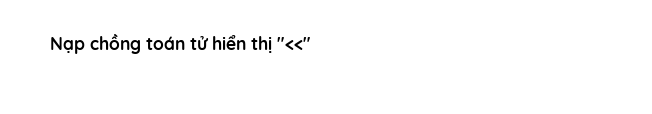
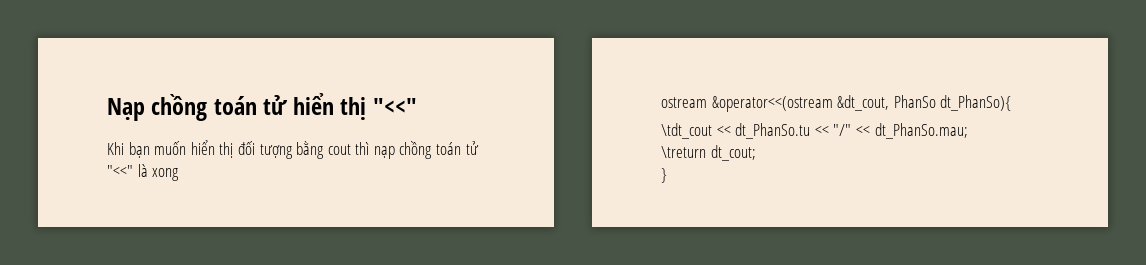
+ Khi bạn muốn hiển thị đối tượng bằng cout thì nạp chồng toán tử "<<" là xong
+ ostream &operator<<(ostream &dt_cout, PhanSo dt_PhanSo){
+ \tdt_cout << dt_PhanSo.tu << "/" << dt_PhanSo.mau;
+ \treturn dt_cout;
+ }

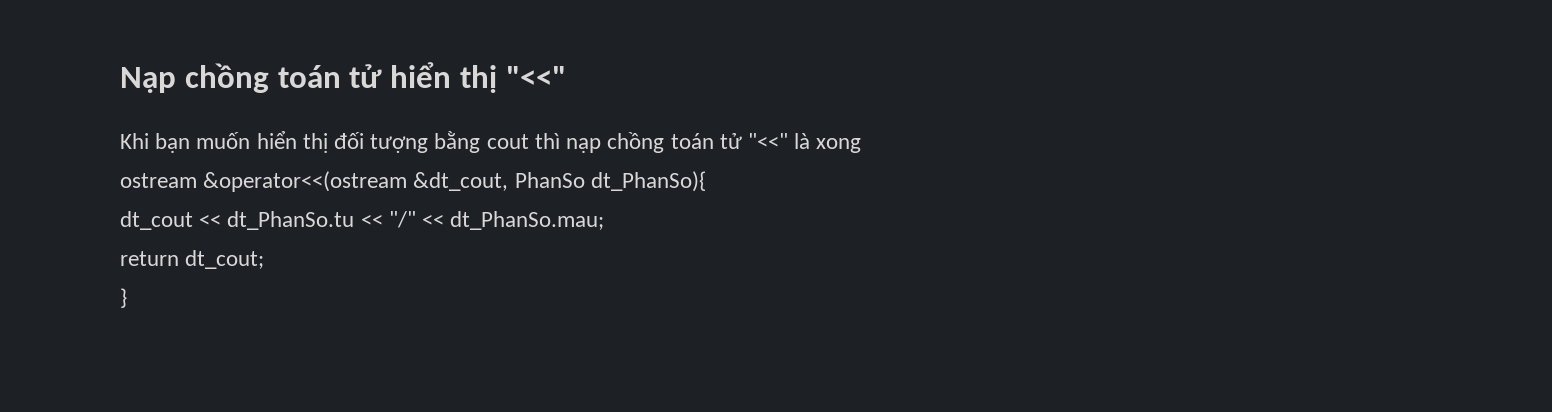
- \tdt_cout << dt_PhanSo.tu << "/" << dt_PhanSo.mau;
+ dt_cout << dt_PhanSo.tu << "/" << dt_PhanSo.mau;
- \treturn dt_cout;
+ return dt_cout;

